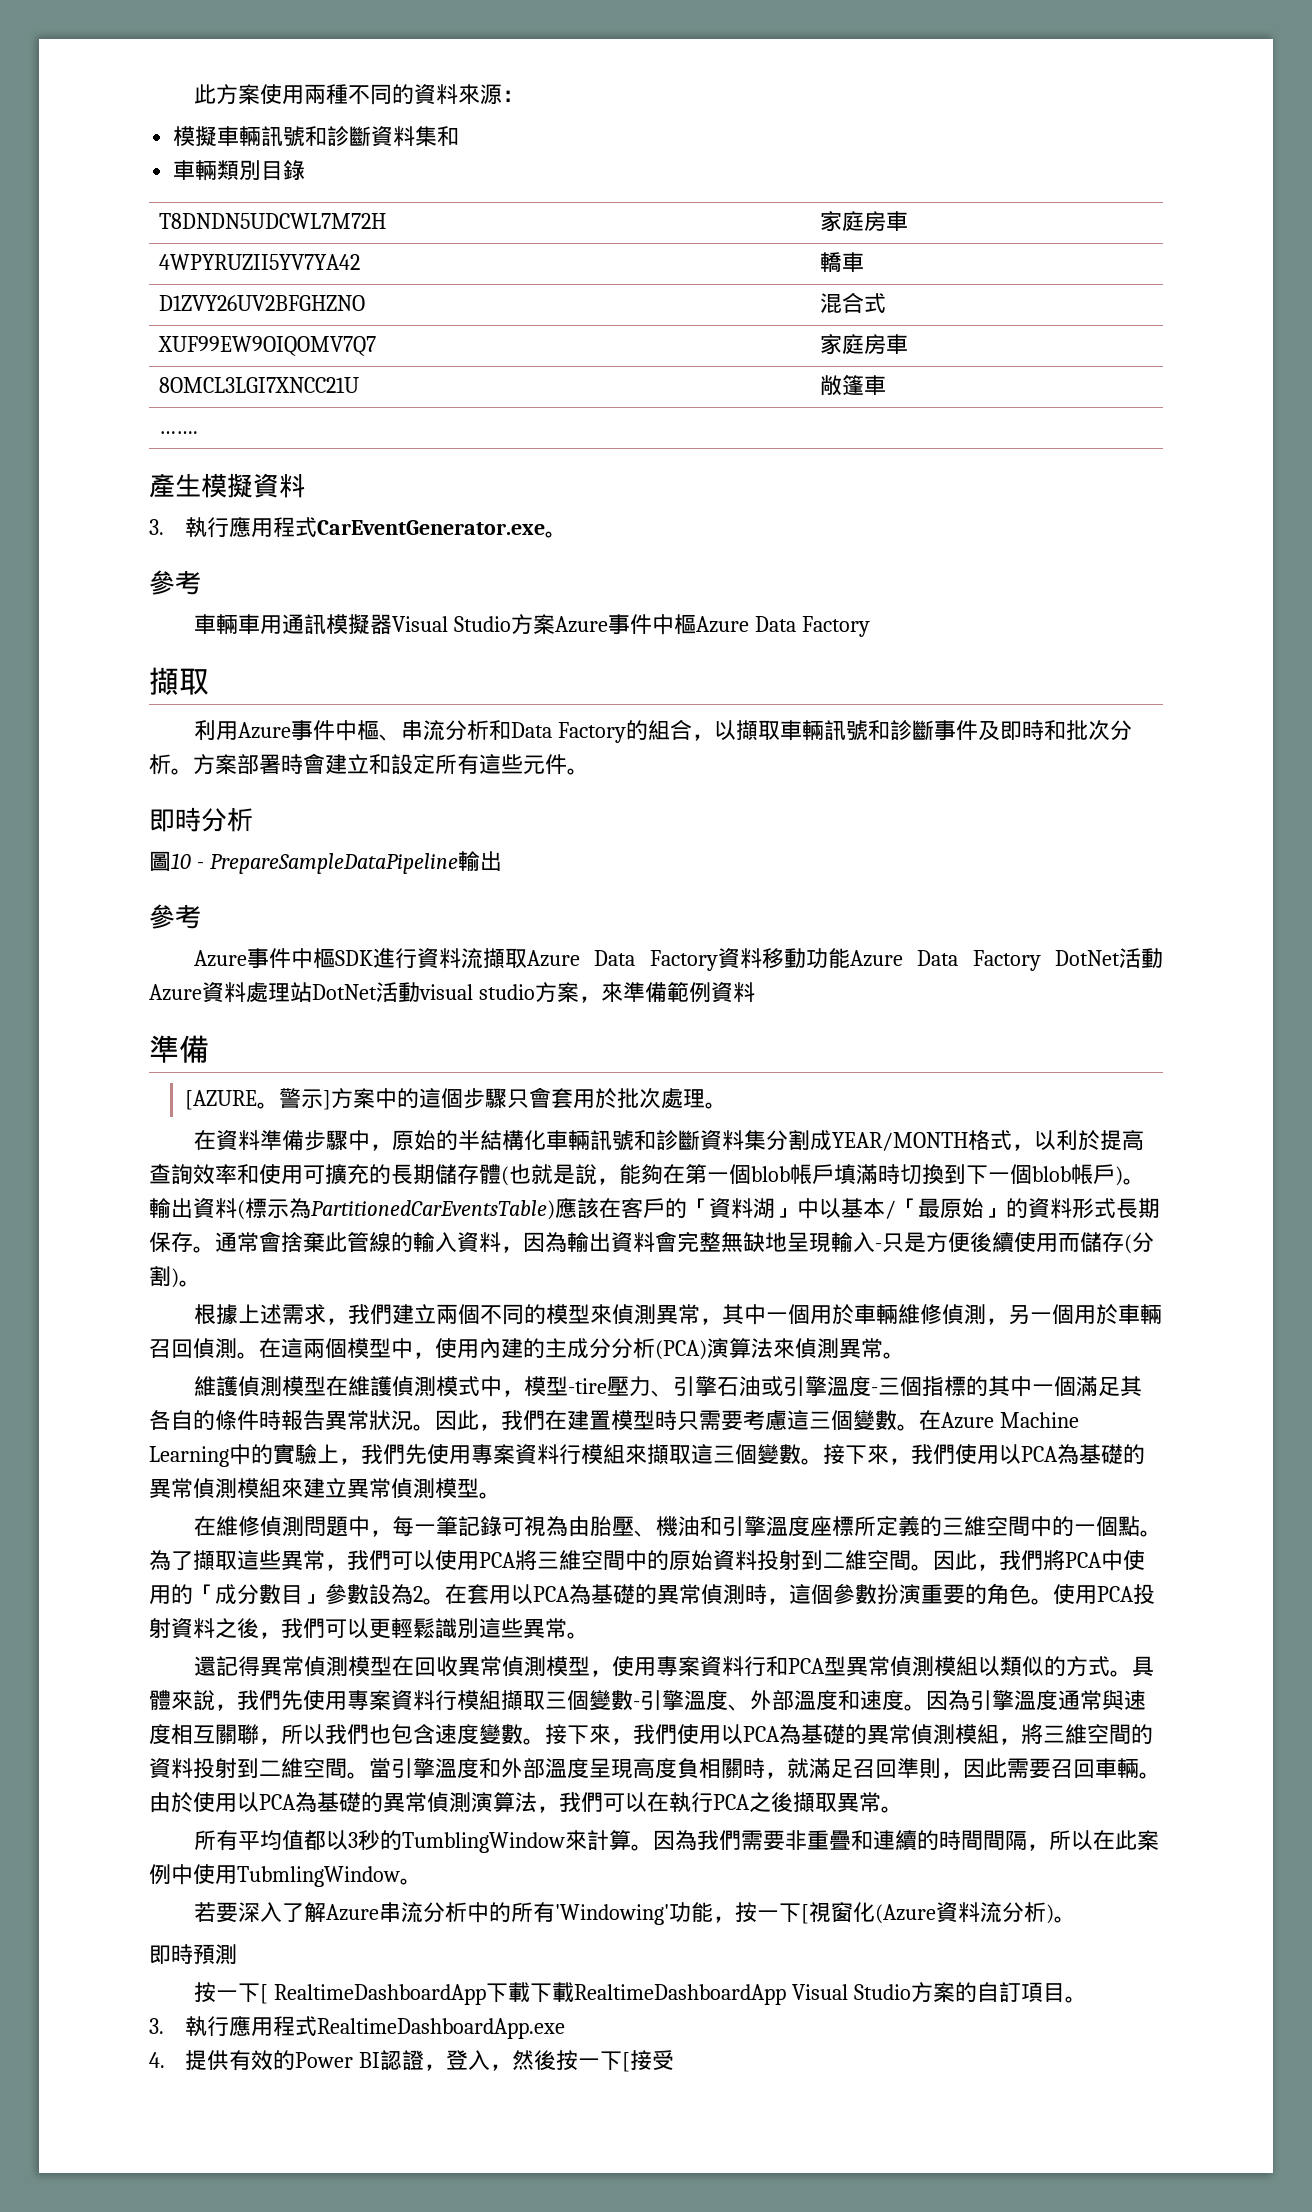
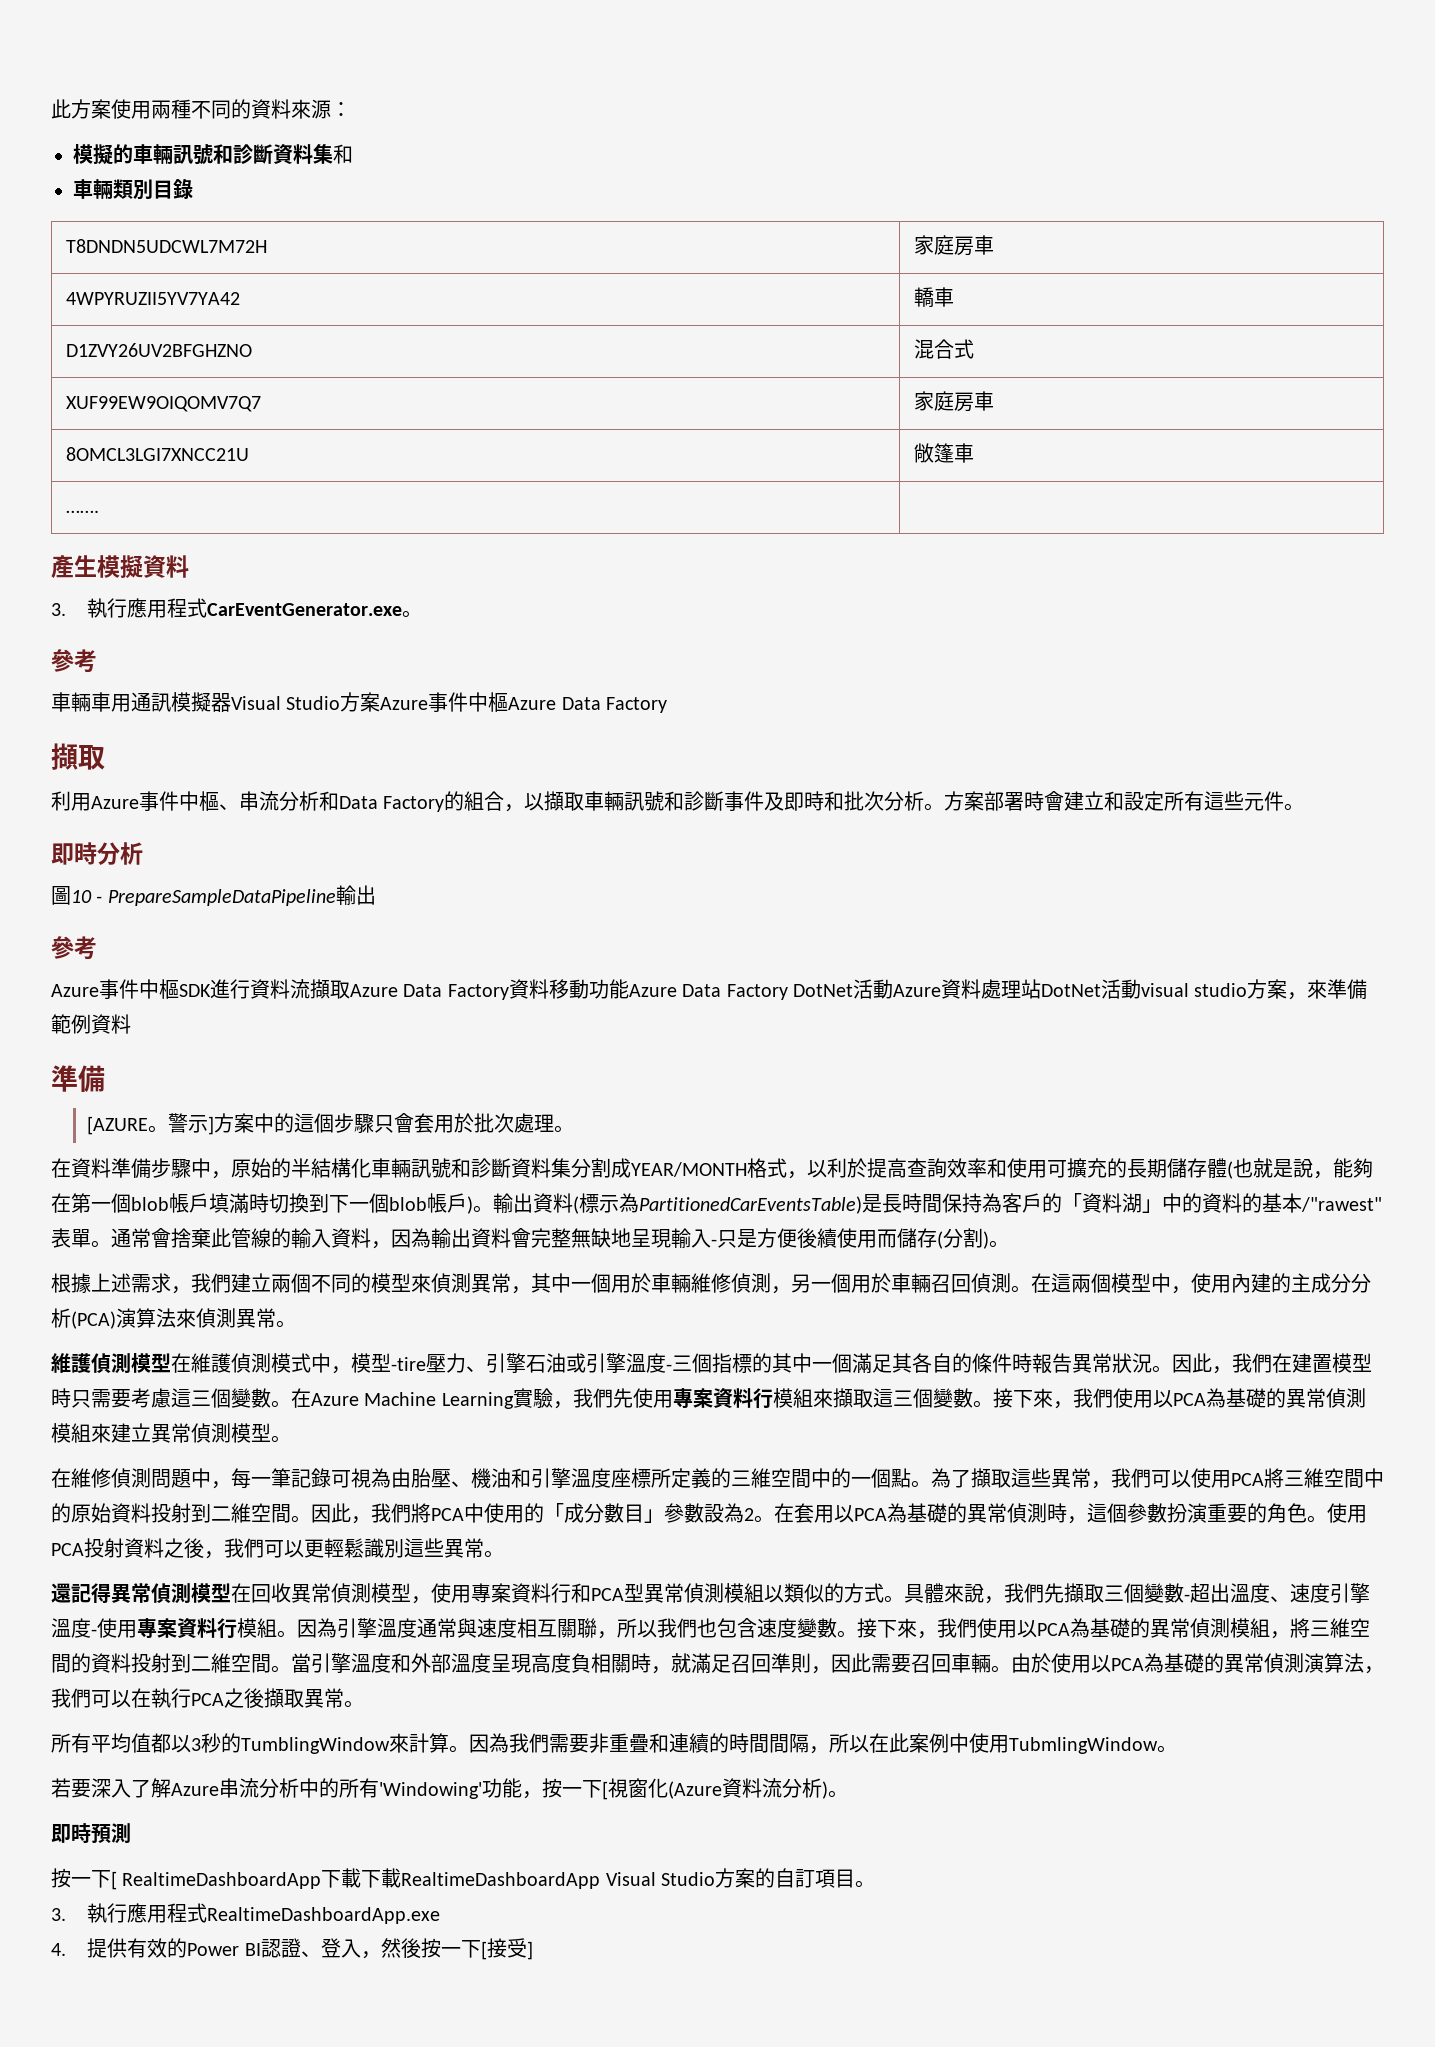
- 模擬車輛訊號和診斷資料集和
+ 模擬的車輛訊號和診斷資料集和
- 輸出資料(標示為PartitionedCarEventsTable)應該在客戶的「資料湖」中以基本/「最原始」的資料形式長期保存。
+ 輸出資料(標示為PartitionedCarEventsTable)是長時間保持為客戶的「資料湖」中的資料的基本/"rawest"表單。
- 在Azure Machine Learning中的實驗上，我們先使用專案資料行模組來擷取這三個變數。
+ 在Azure Machine Learning實驗，我們先使用專案資料行模組來擷取這三個變數。
- 具體來說，我們先使用專案資料行模組擷取三個變數-引擎溫度、外部溫度和速度。
+ 具體來說，我們先擷取三個變數-超出溫度、速度引擎溫度-使用專案資料行模組。
- 4.提供有效的Power BI認證，登入，然後按一下[接受
+ 4.提供有效的Power BI認證、登入，然後按一下[接受]

